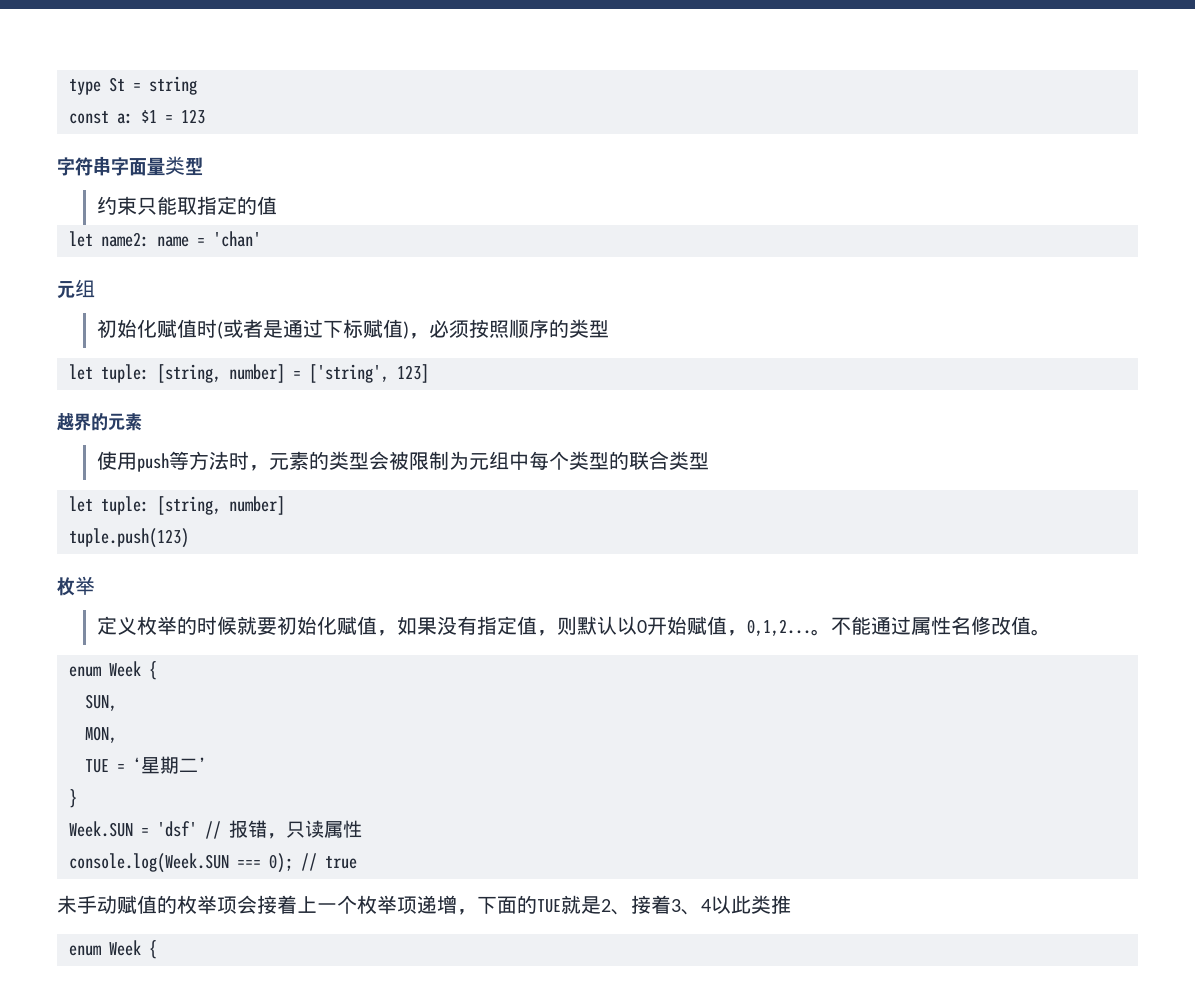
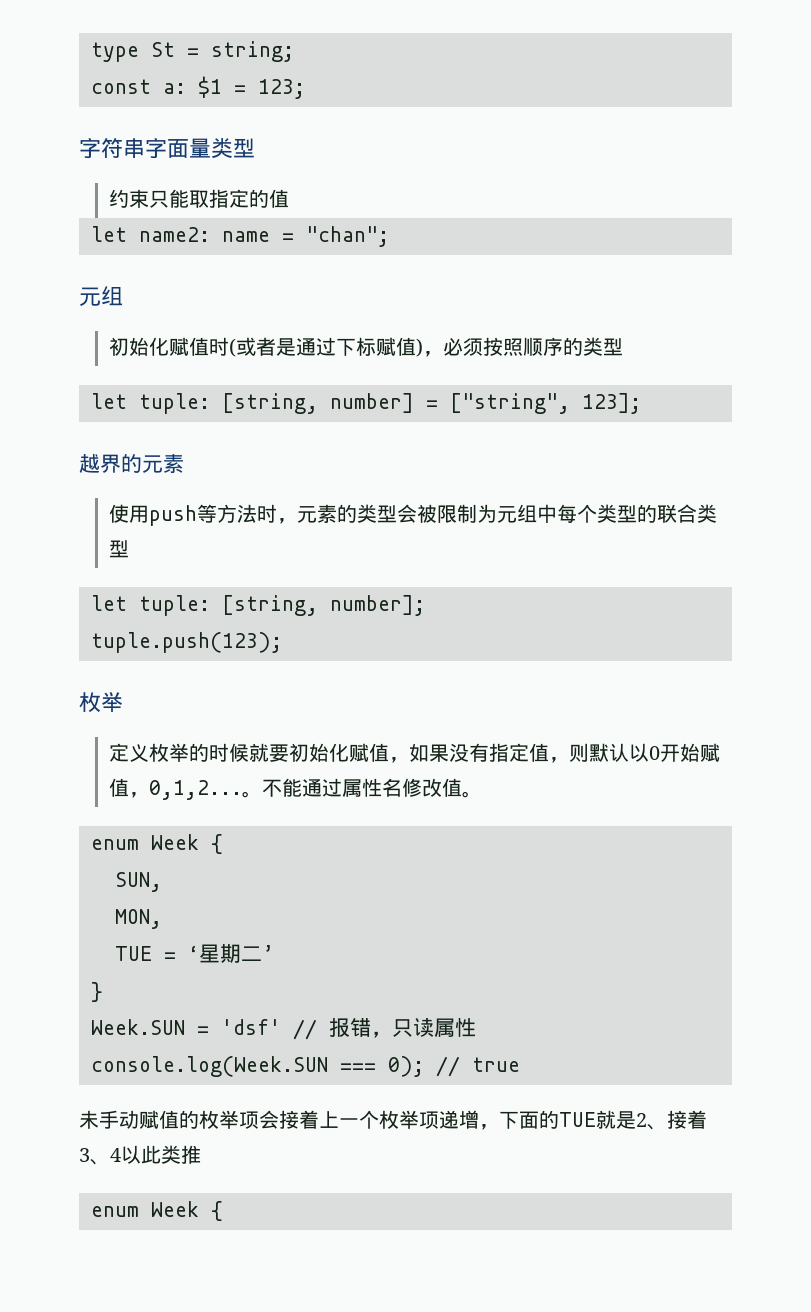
- type St = string
+ type St = string;
- const a: $1 = 123
+ const a: $1 = 123;
- let name2: name = 'chan'
+ let name2: name = "chan";
- let tuple: [string, number] = ['string', 123]
+ let tuple: [string, number] = ["string", 123];
  使用push等方法时，元素的类型会被限制为元组中每个类型的联合类型
- let tuple: [string, number]
- tuple.push(123)
+ let tuple: [string, number];
+ tuple.push(123);

